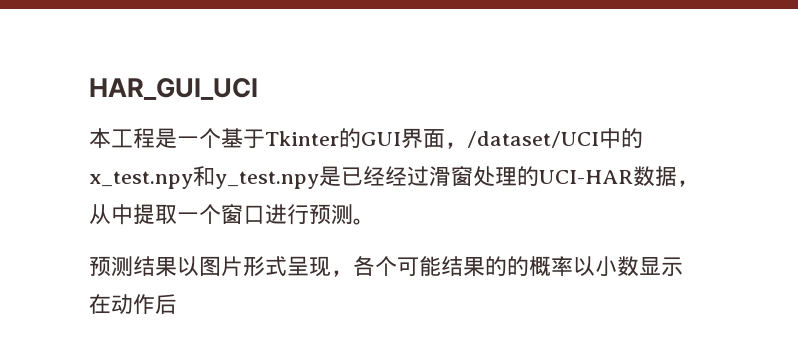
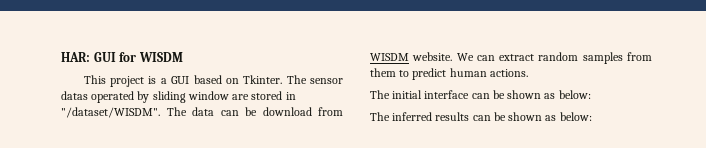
- HAR_GUI_UCI
- 本工程是一个基于Tkinter的GUI界面，/dataset/UCI中的x_test.npy和y_test.npy是已经经过滑窗处理的UCI-HAR数据，从中提取一个窗口进行预测。
- 预测结果以图片形式呈现，各个可能结果的的概率以小数显示在动作后
+ HAR: GUI for WISDM
+ This project is a GUI based on Tkinter. The sensor datas operated by sliding window are stored in "/dataset/WISDM". The data can be download from WISDM website. We can extract random samples from them to predict human actions.
+ The initial interface can be shown as below:
+ The inferred results can be shown as below:

